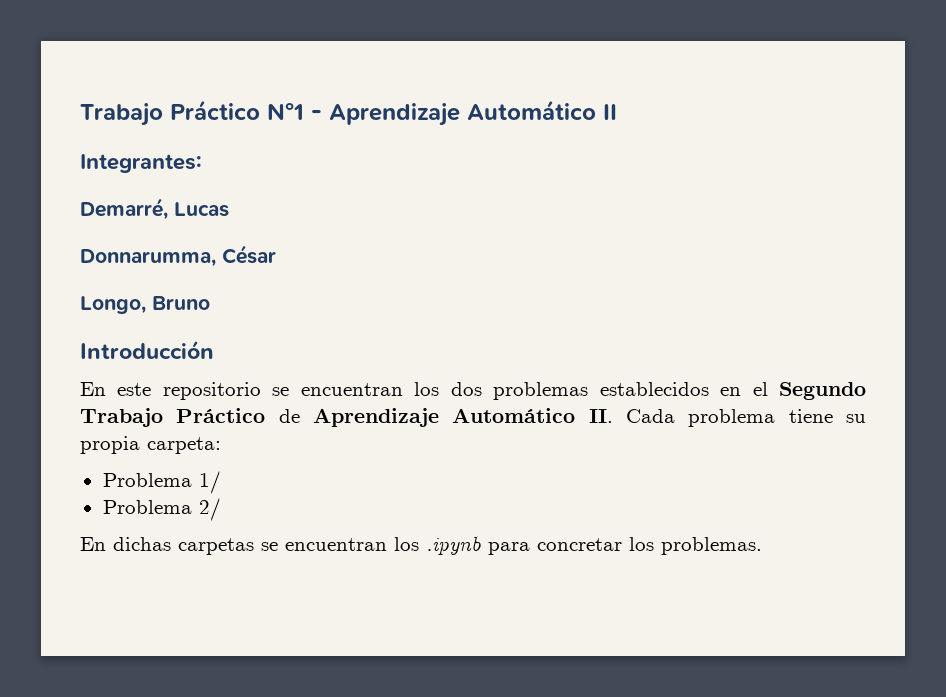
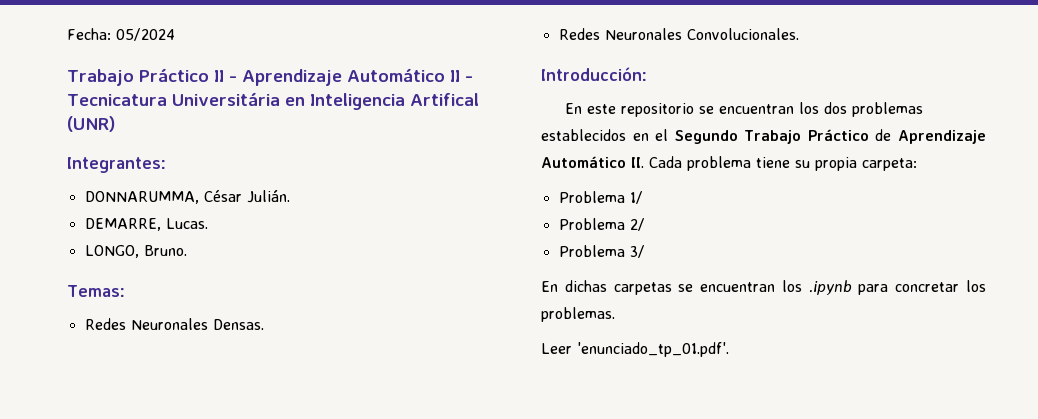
- Trabajo Práctico N°1 - Aprendizaje Automático II
+ Fecha: 05/2024
+ Trabajo Práctico II - Aprendizaje Automático II - Tecnicatura Universitária en Inteligencia Artifical (UNR)
  Integrantes:
- Demarré, Lucas
- Donnarumma, César
- Longo, Bruno
- Introducción
+ DONNARUMMA, César Julián.
+ DEMARRE, Lucas.
+ LONGO, Bruno.
+ Temas:
+ Redes Neuronales Densas.
+ Redes Neuronales Convolucionales.
+ Introducción:
+ Problema 3/
+ Leer 'enunciado_tp_01.pdf'.

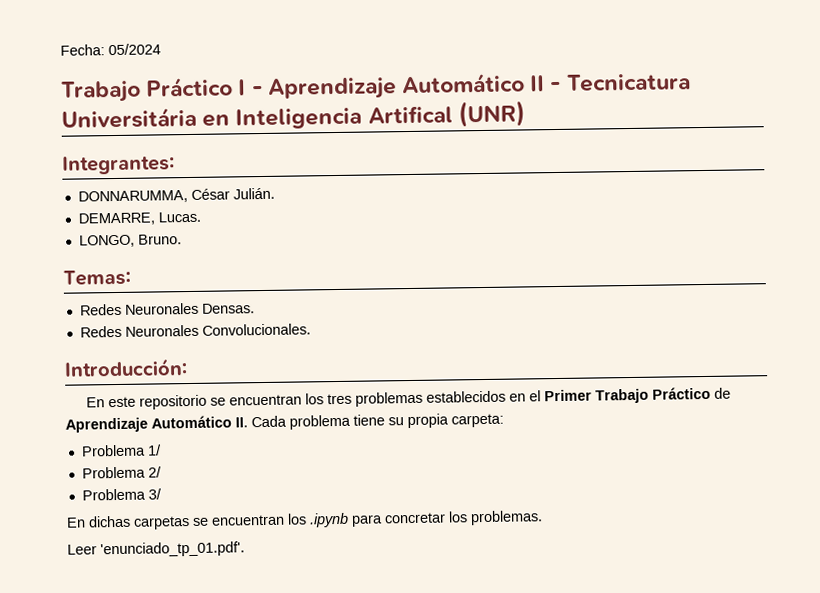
- Trabajo Práctico II - Aprendizaje Automático II - Tecnicatura Universitária en Inteligencia Artifical (UNR)
+ Trabajo Práctico I - Aprendizaje Automático II - Tecnicatura Universitária en Inteligencia Artifical (UNR)
- En este repositorio se encuentran los dos problemas establecidos en el Segundo Trabajo Práctico de Aprendizaje Automático II. Cada problema tiene su propia carpeta:
+ En este repositorio se encuentran los tres problemas establecidos en el Primer Trabajo Práctico de Aprendizaje Automático II. Cada problema tiene su propia carpeta:

